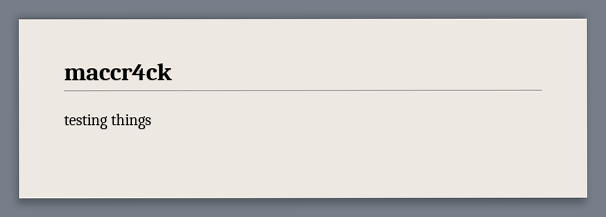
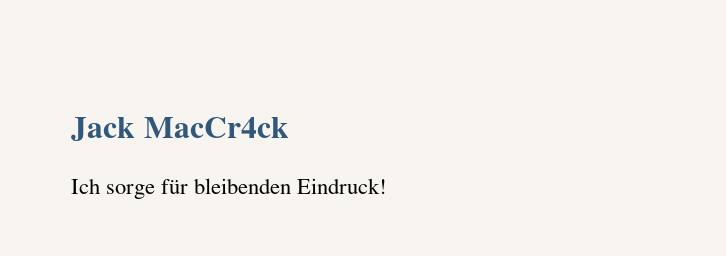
- maccr4ck
- testing things
+ Jack MacCr4ck
+ Ich sorge für bleibenden Eindruck!

